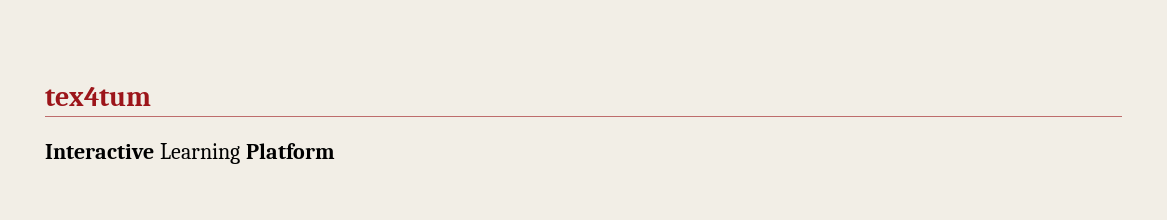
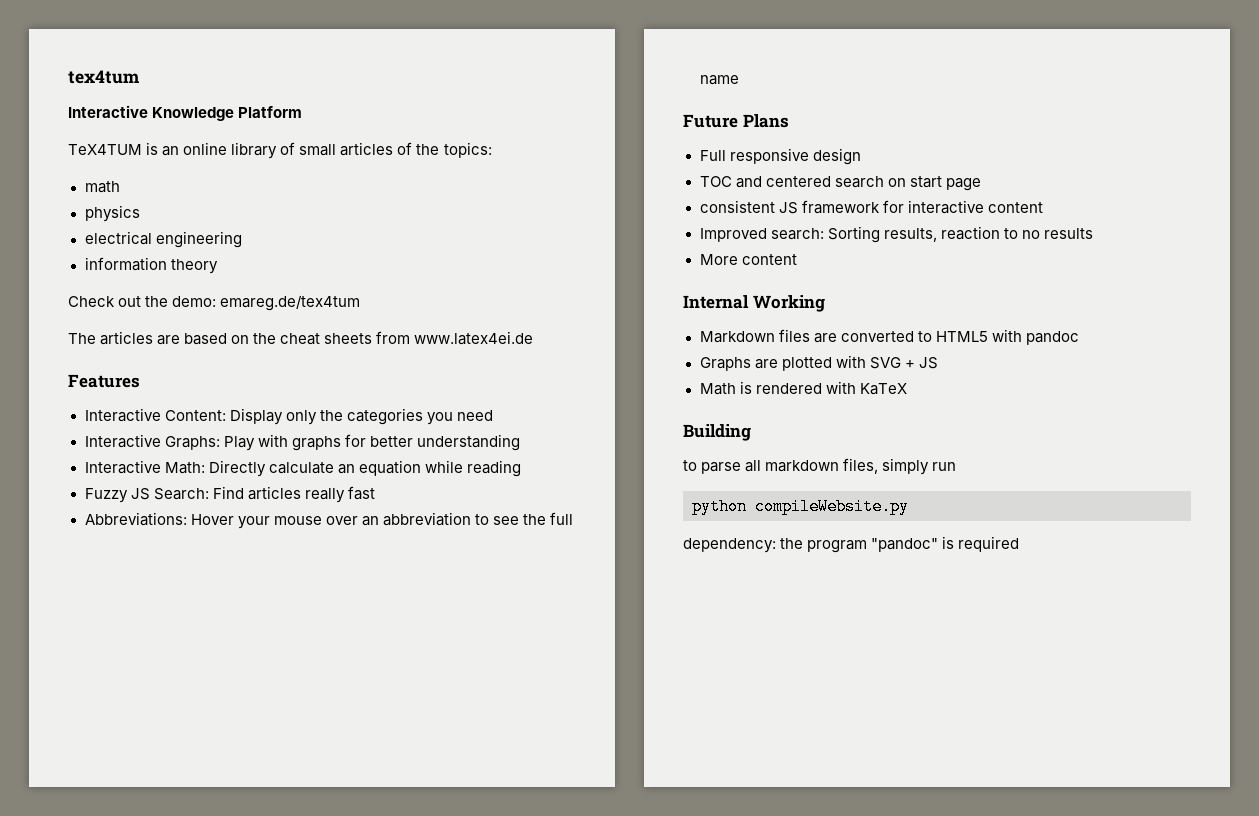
- Interactive Learning Platform
+ Interactive Knowledge Platform
+ TeX4TUM is an online library of small articles of the topics:
+ math
+ physics
+ electrical engineering
+ information theory
+ Check out the demo: emareg.de/tex4tum
+ The articles are based on the cheat sheets from www.latex4ei.de
+ Features
+ Interactive Content: Display only the categories you need
+ Interactive Graphs: Play with graphs for better understanding
+ Interactive Math: Directly calculate an equation while reading
+ Fuzzy JS Search: Find articles really fast
+ Abbreviations: Hover your mouse over an abbreviation to see the full name
+ Future Plans
+ Full responsive design
+ TOC and centered search on start page
+ consistent JS framework for interactive content
+ Improved search: Sorting results, reaction to no results
+ More content
+ Internal Working
+ Markdown files are converted to HTML5 with pandoc
+ Graphs are plotted with SVG + JS
+ Math is rendered with KaTeX
+ Building
+ to parse all markdown files, simply run
+ python compileWebsite.py
+ dependency: the program "pandoc" is required

